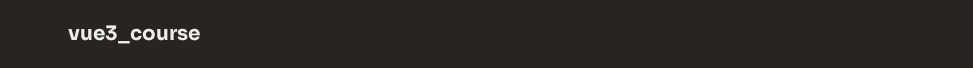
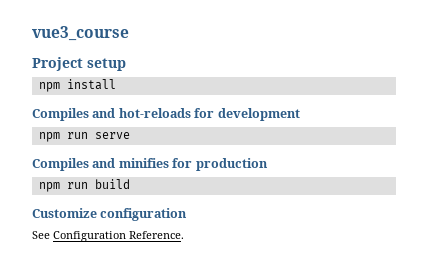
+ Project setup
+ npm install
+ Compiles and hot-reloads for development
+ npm run serve
+ Compiles and minifies for production
+ npm run build
+ Customize configuration
+ See Configuration Reference.

